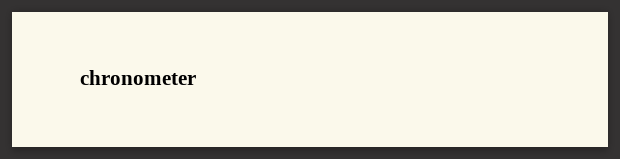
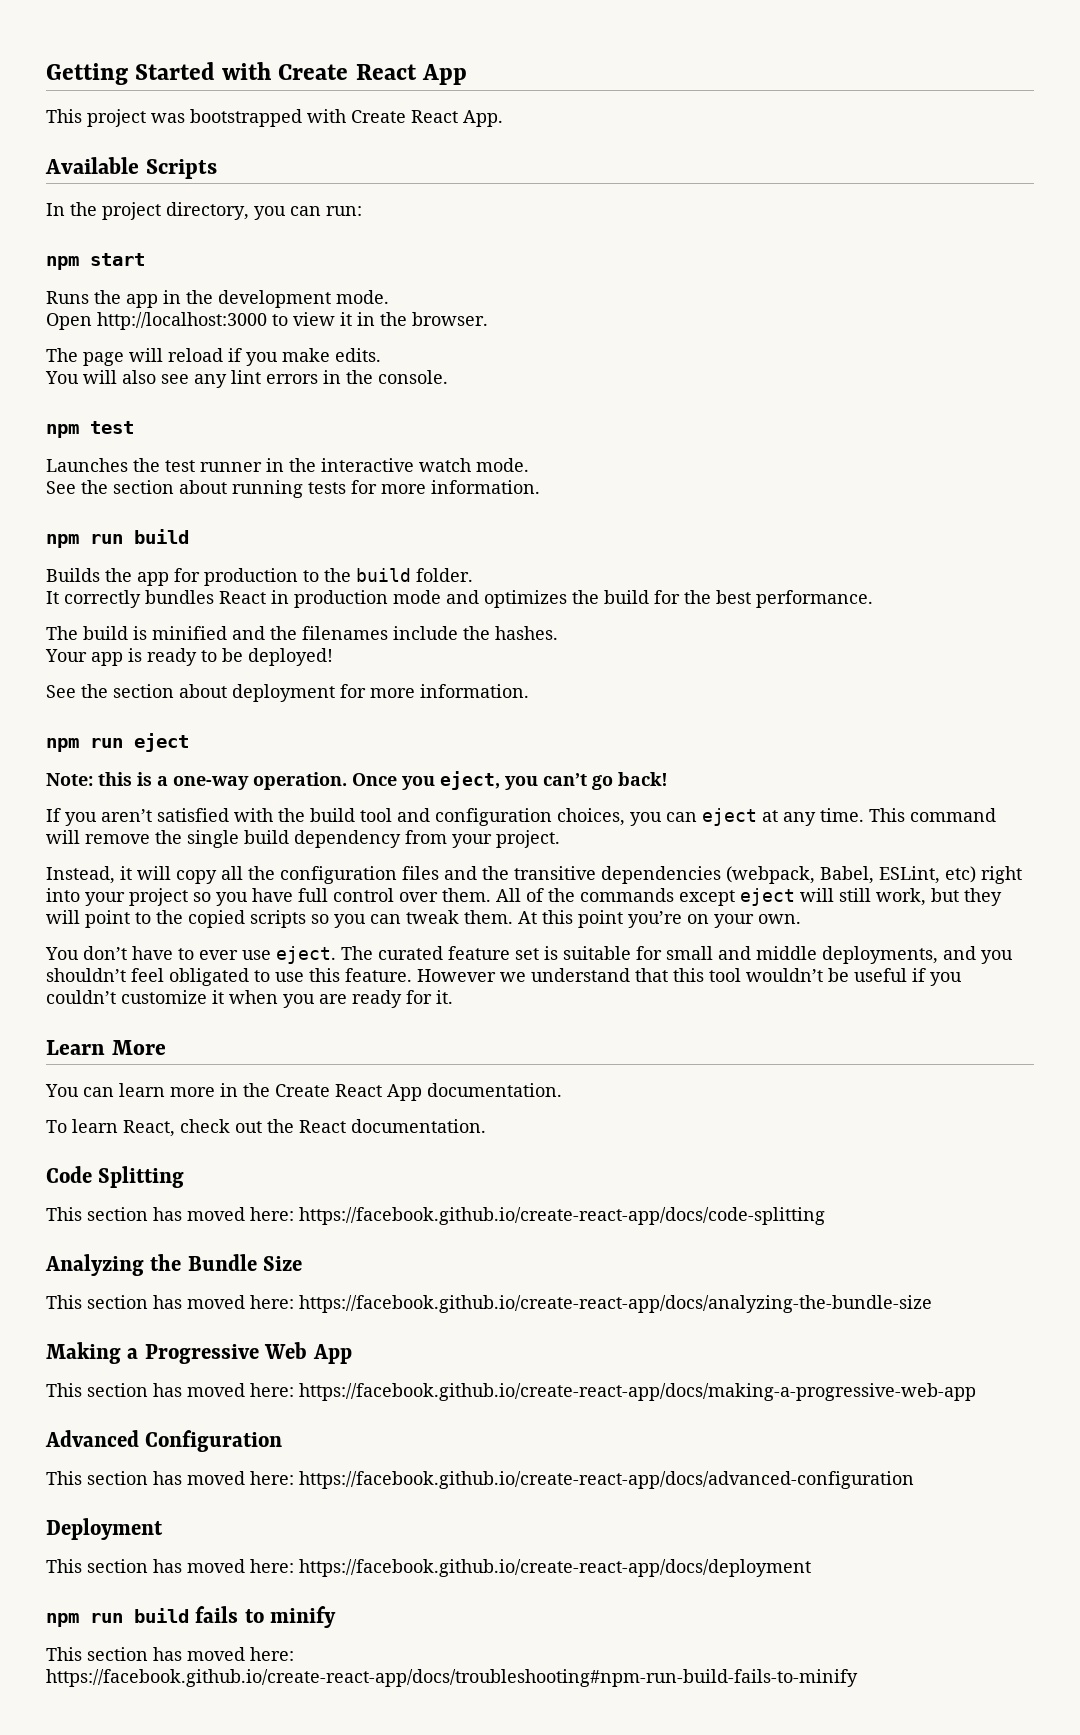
- chronometer
+ Getting Started with Create React App
+ This project was bootstrapped with Create React App.
+ Available Scripts
+ In the project directory, you can run:
+ npm start
+ Runs the app in the development mode.
+ Open http://localhost:3000 to view it in the browser.
+ The page will reload if you make edits.
+ You will also see any lint errors in the console.
+ npm test
+ Launches the test runner in the interactive watch mode.
+ See the section about running tests for more information.
+ npm run build
+ Builds the app for production to the build folder.
+ It correctly bundles React in production mode and optimizes the build for the best performance.
+ The build is minified and the filenames include the hashes.
+ Your app is ready to be deployed!
+ See the section about deployment for more information.
+ npm run eject
+ Note: this is a one-way operation. Once you eject, you can’t go back!
+ If you aren’t satisfied with the build tool and configuration choices, you can eject at any time. This command will remove the single build dependency from your project.
+ Instead, it will copy all the configuration files and the transitive dependencies (webpack, Babel, ESLint, etc) right into your project so you have full control over them. All of the commands except eject will still work, but they will point to the copied scripts so you can tweak them. At this point you’re on your own.
+ You don’t have to ever use eject. The curated feature set is suitable for small and middle deployments, and you shouldn’t feel obligated to use this feature. However we understand that this tool wouldn’t be useful if you couldn’t customize it when you are ready for it.
+ Learn More
+ You can learn more in the Create React App documentation.
+ To learn React, check out the React documentation.
+ Code Splitting
+ This section has moved here: https://facebook.github.io/create-react-app/docs/code-splitting
+ Analyzing the Bundle Size
+ This section has moved here: https://facebook.github.io/create-react-app/docs/analyzing-the-bundle-size
+ Making a Progressive Web App
+ This section has moved here: https://facebook.github.io/create-react-app/docs/making-a-progressive-web-app
+ Advanced Configuration
+ This section has moved here: https://facebook.github.io/create-react-app/docs/advanced-configuration
+ Deployment
+ This section has moved here: https://facebook.github.io/create-react-app/docs/deployment
+ npm run build fails to minify
+ This section has moved here: https://facebook.github.io/create-react-app/docs/troubleshooting#npm-run-build-fails-to-minify

